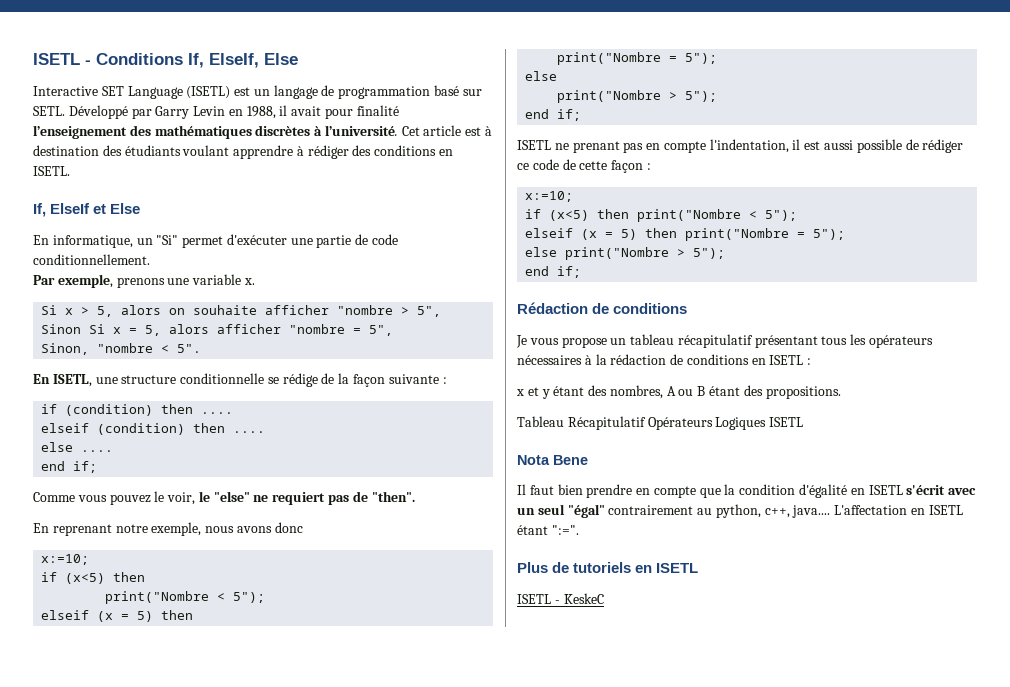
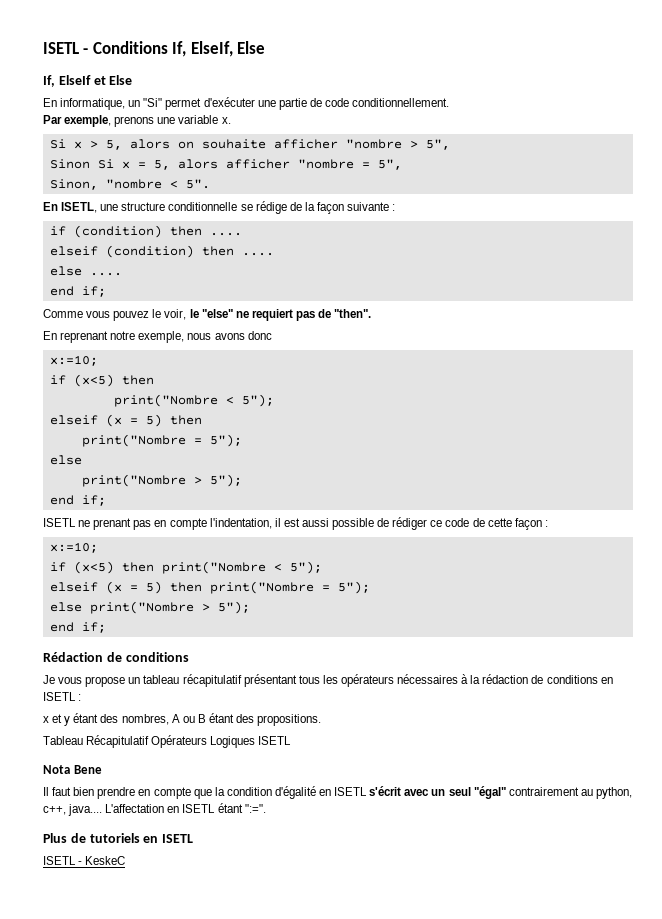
- Interactive SET Language (ISETL) est un langage de programmation basé sur SETL. Développé par Garry Levin en 1988, il avait pour finalité l’enseignement des mathématiques discrètes à l’université. Cet article est à destination des étudiants voulant apprendre à rédiger des conditions en ISETL.

